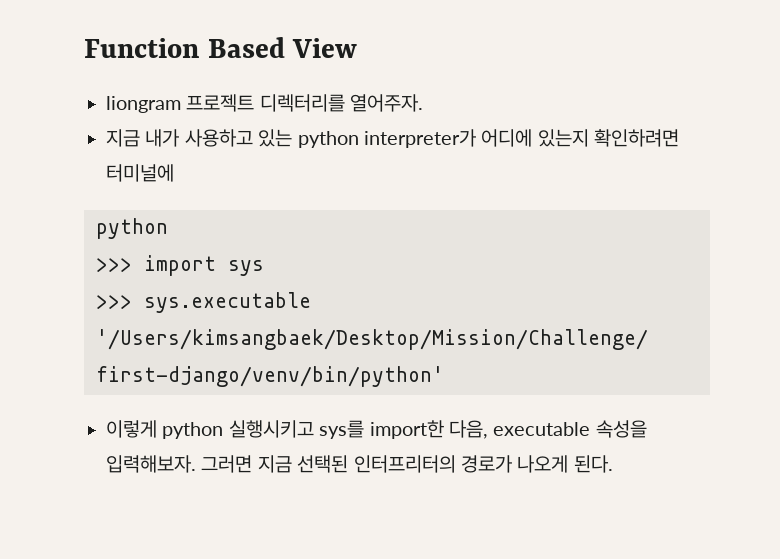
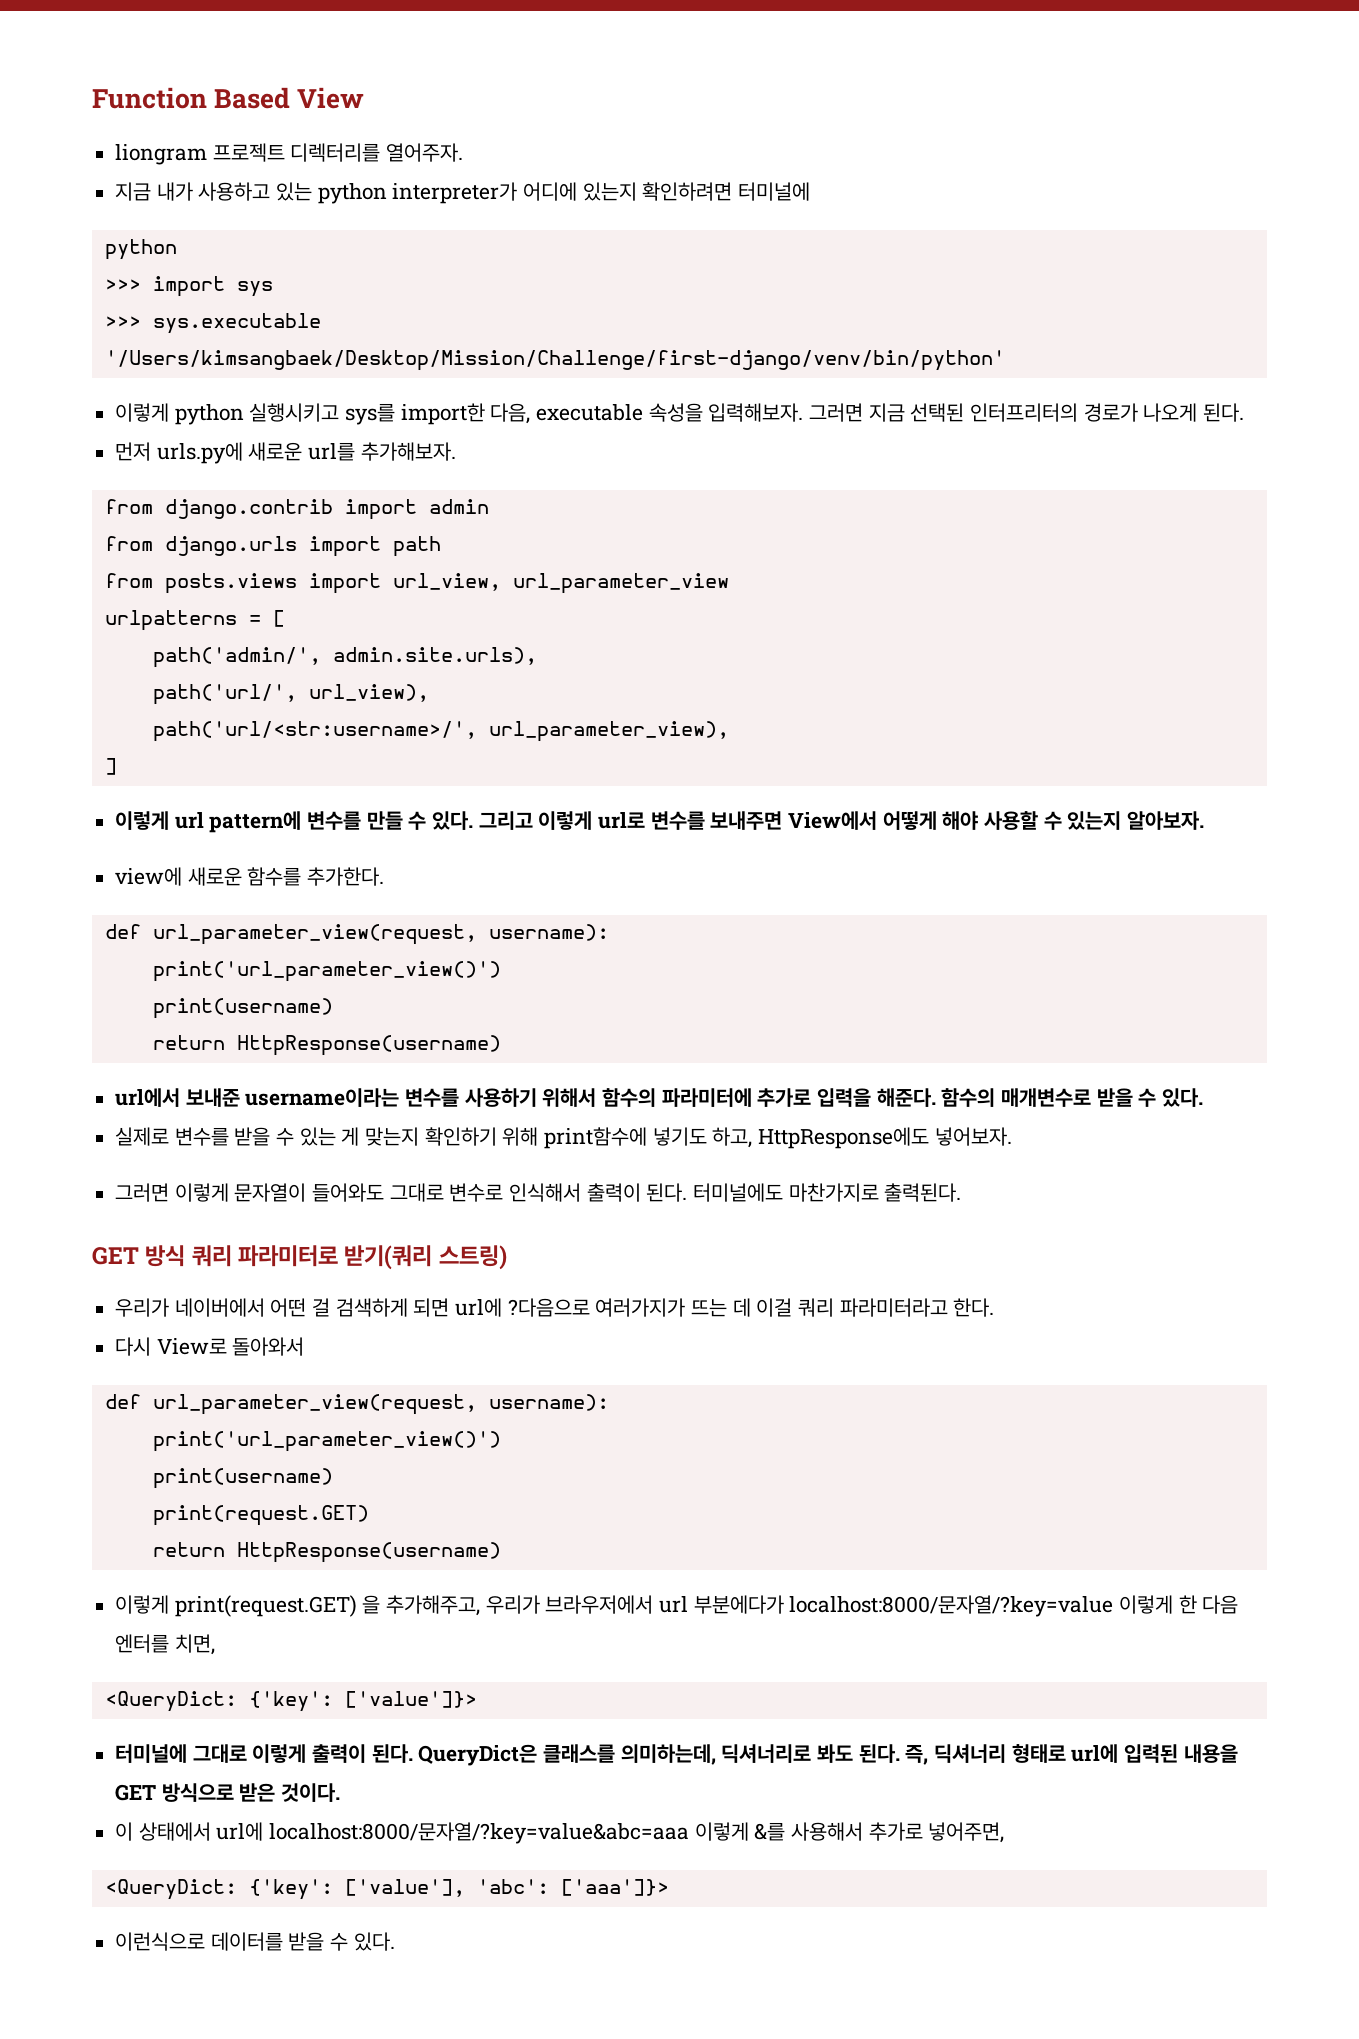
+ 먼저 urls.py에 새로운 url를 추가해보자.
+ from django.contrib import admin
+ from django.urls import path
+ from posts.views import url_view, url_parameter_view
+ urlpatterns = [
+ path('admin/', admin.site.urls),
+ path('url/', url_view),
+ path('url/<str:username>/', url_parameter_view),
+ ]
+ 이렇게 url pattern에 변수를 만들 수 있다. 그리고 이렇게 url로 변수를 보내주면 View에서 어떻게 해야 사용할 수 있는지 알아보자.
+ view에 새로운 함수를 추가한다.
+ def url_parameter_view(request, username):
+ print('url_parameter_view()')
+ print(username)
+ return HttpResponse(username)
+ url에서 보내준 username이라는 변수를 사용하기 위해서 함수의 파라미터에 추가로 입력을 해준다. 함수의 매개변수로 받을 수 있다.
+ 실제로 변수를 받을 수 있는 게 맞는지 확인하기 위해 print함수에 넣기도 하고, HttpResponse에도 넣어보자.
+ 그러면 이렇게 문자열이 들어와도 그대로 변수로 인식해서 출력이 된다. 터미널에도 마찬가지로 출력된다.
+ GET 방식 쿼리 파라미터로 받기(쿼리 스트링)
+ 우리가 네이버에서 어떤 걸 검색하게 되면 url에 ?다음으로 여러가지가 뜨는 데 이걸 쿼리 파라미터라고 한다.
+ 다시 View로 돌아와서
+ def url_parameter_view(request, username):
+ print('url_parameter_view()')
+ print(username)
+ print(request.GET)
+ return HttpResponse(username)
+ 이렇게 print(request.GET) 을 추가해주고, 우리가 브라우저에서 url 부분에다가 localhost:8000/문자열/?key=value 이렇게 한 다음 엔터를 치면,
+ <QueryDict: {'key': ['value']}>
+ 터미널에 그대로 이렇게 출력이 된다. QueryDict은 클래스를 의미하는데, 딕셔너리로 봐도 된다. 즉, 딕셔너리 형태로 url에 입력된 내용을 GET 방식으로 받은 것이다.
+ 이 상태에서 url에 localhost:8000/문자열/?key=value&abc=aaa 이렇게 &를 사용해서 추가로 넣어주면,
+ <QueryDict: {'key': ['value'], 'abc': ['aaa']}>
+ 이런식으로 데이터를 받을 수 있다.

